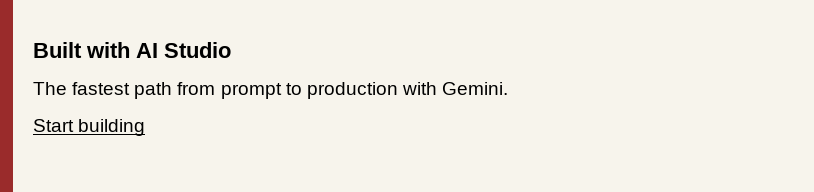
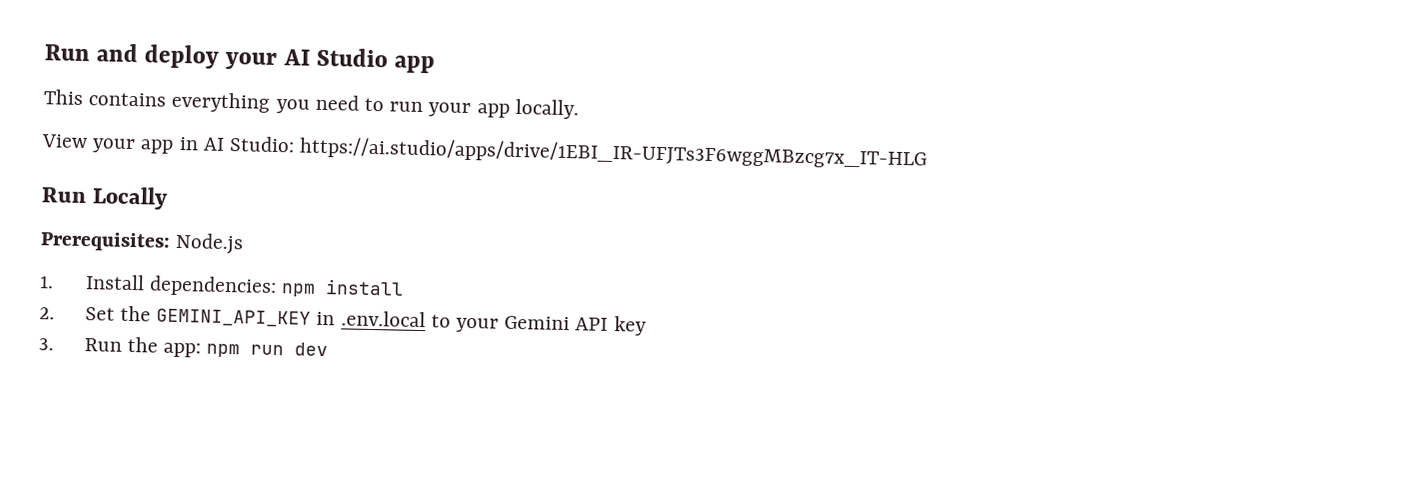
- Built with AI Studio
- The fastest path from prompt to production with Gemini.
- Start building
+ Run and deploy your AI Studio app
+ This contains everything you need to run your app locally.
+ View your app in AI Studio: https://ai.studio/apps/drive/1EBI_IR-UFJTs3F6wggMBzcg7x_IT-HLG
+ Run Locally
+ Prerequisites: Node.js
+ 1. Install dependencies: npm install
+ 2. Set the GEMINI_API_KEY in .env.local to your Gemini API key
+ 3. Run the app: npm run dev

